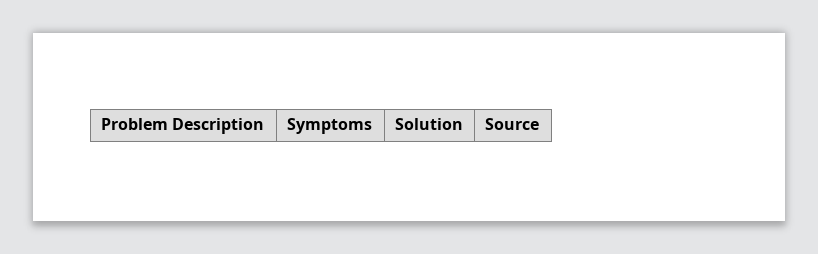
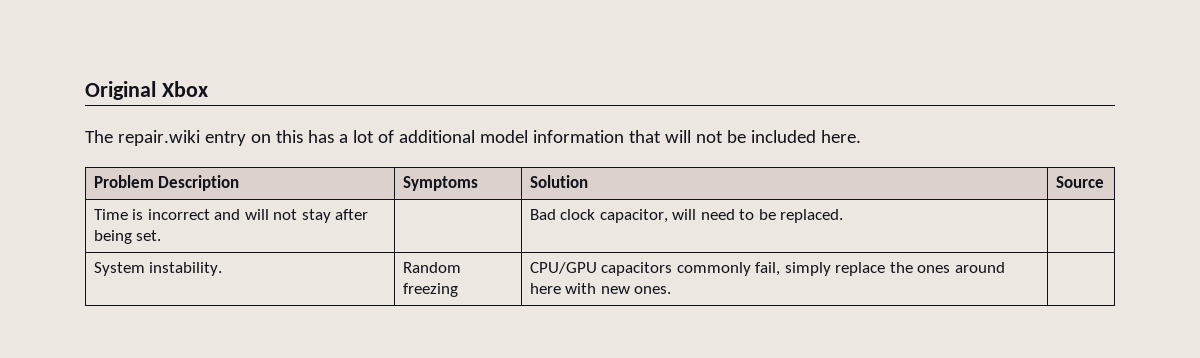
+ Original Xbox
+ The repair.wiki entry on this has a lot of additional model information that will not be included here.
+ Time is incorrect and will not stay after being set. | | Bad clock capacitor, will need to be replaced. |
+ System instability. | Random freezing | CPU/GPU capacitors commonly fail, simply replace the ones around here with new ones. |

